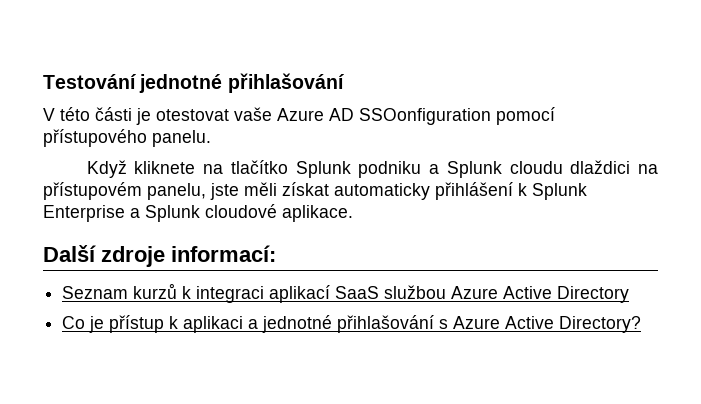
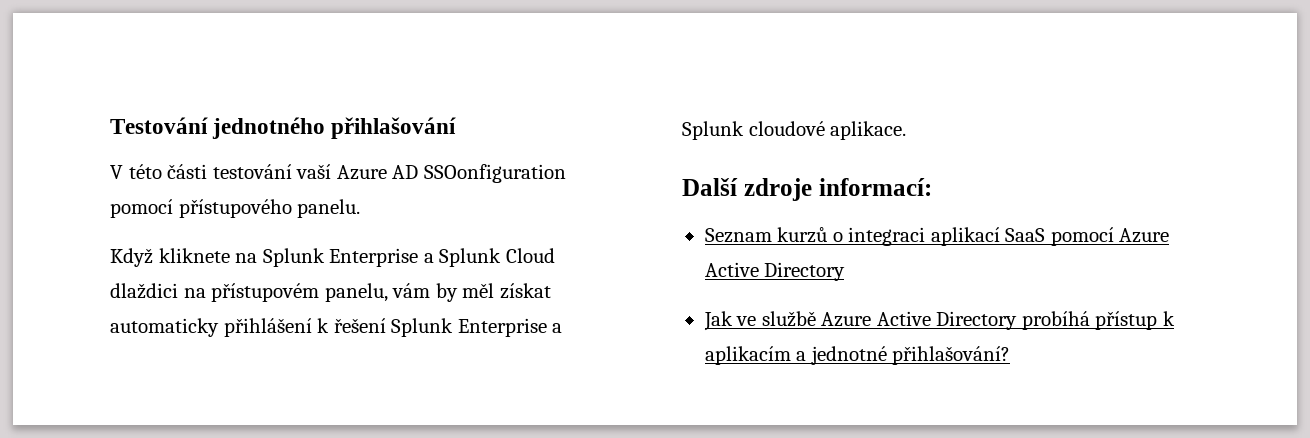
- Testování jednotné přihlašování
+ Testování jednotného přihlašování
- V této části je otestovat vaše Azure AD SSOonfiguration pomocí přístupového panelu.
+ V této části testování vaší Azure AD SSOonfiguration pomocí přístupového panelu.
- Když kliknete na tlačítko Splunk podniku a Splunk cloudu dlaždici na přístupovém panelu, jste měli získat automaticky přihlášení k Splunk Enterprise a Splunk cloudové aplikace.
+ Když kliknete na Splunk Enterprise a Splunk Cloud dlaždici na přístupovém panelu, vám by měl získat automaticky přihlášení k řešení Splunk Enterprise a Splunk cloudové aplikace.
- Seznam kurzů k integraci aplikací SaaS službou Azure Active Directory
+ Seznam kurzů o integraci aplikací SaaS pomocí Azure Active Directory
- Co je přístup k aplikaci a jednotné přihlašování s Azure Active Directory?
+ Jak ve službě Azure Active Directory probíhá přístup k aplikacím a jednotné přihlašování?

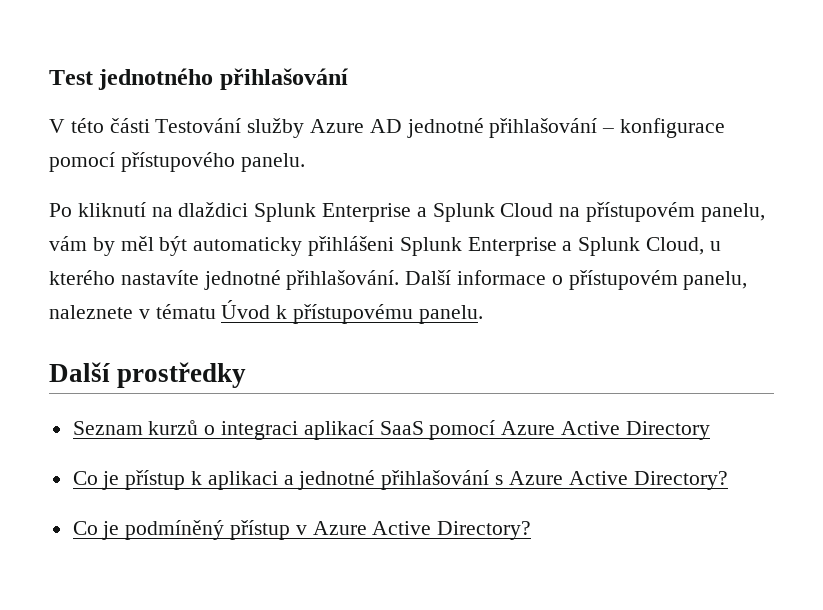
- Testování jednotného přihlašování
+ Test jednotného přihlašování
- V této části testování vaší Azure AD SSOonfiguration pomocí přístupového panelu.
+ V této části Testování služby Azure AD jednotné přihlašování – konfigurace pomocí přístupového panelu.
- Když kliknete na Splunk Enterprise a Splunk Cloud dlaždici na přístupovém panelu, vám by měl získat automaticky přihlášení k řešení Splunk Enterprise a Splunk cloudové aplikace.
- Další zdroje informací:
+ Po kliknutí na dlaždici Splunk Enterprise a Splunk Cloud na přístupovém panelu, vám by měl být automaticky přihlášeni Splunk Enterprise a Splunk Cloud, u kterého nastavíte jednotné přihlašování. Další informace o přístupovém panelu, naleznete v tématu Úvod k přístupovému panelu.
+ Další prostředky
- Jak ve službě Azure Active Directory probíhá přístup k aplikacím a jednotné přihlašování?
+ Co je přístup k aplikaci a jednotné přihlašování s Azure Active Directory?
+ Co je podmíněný přístup v Azure Active Directory?

